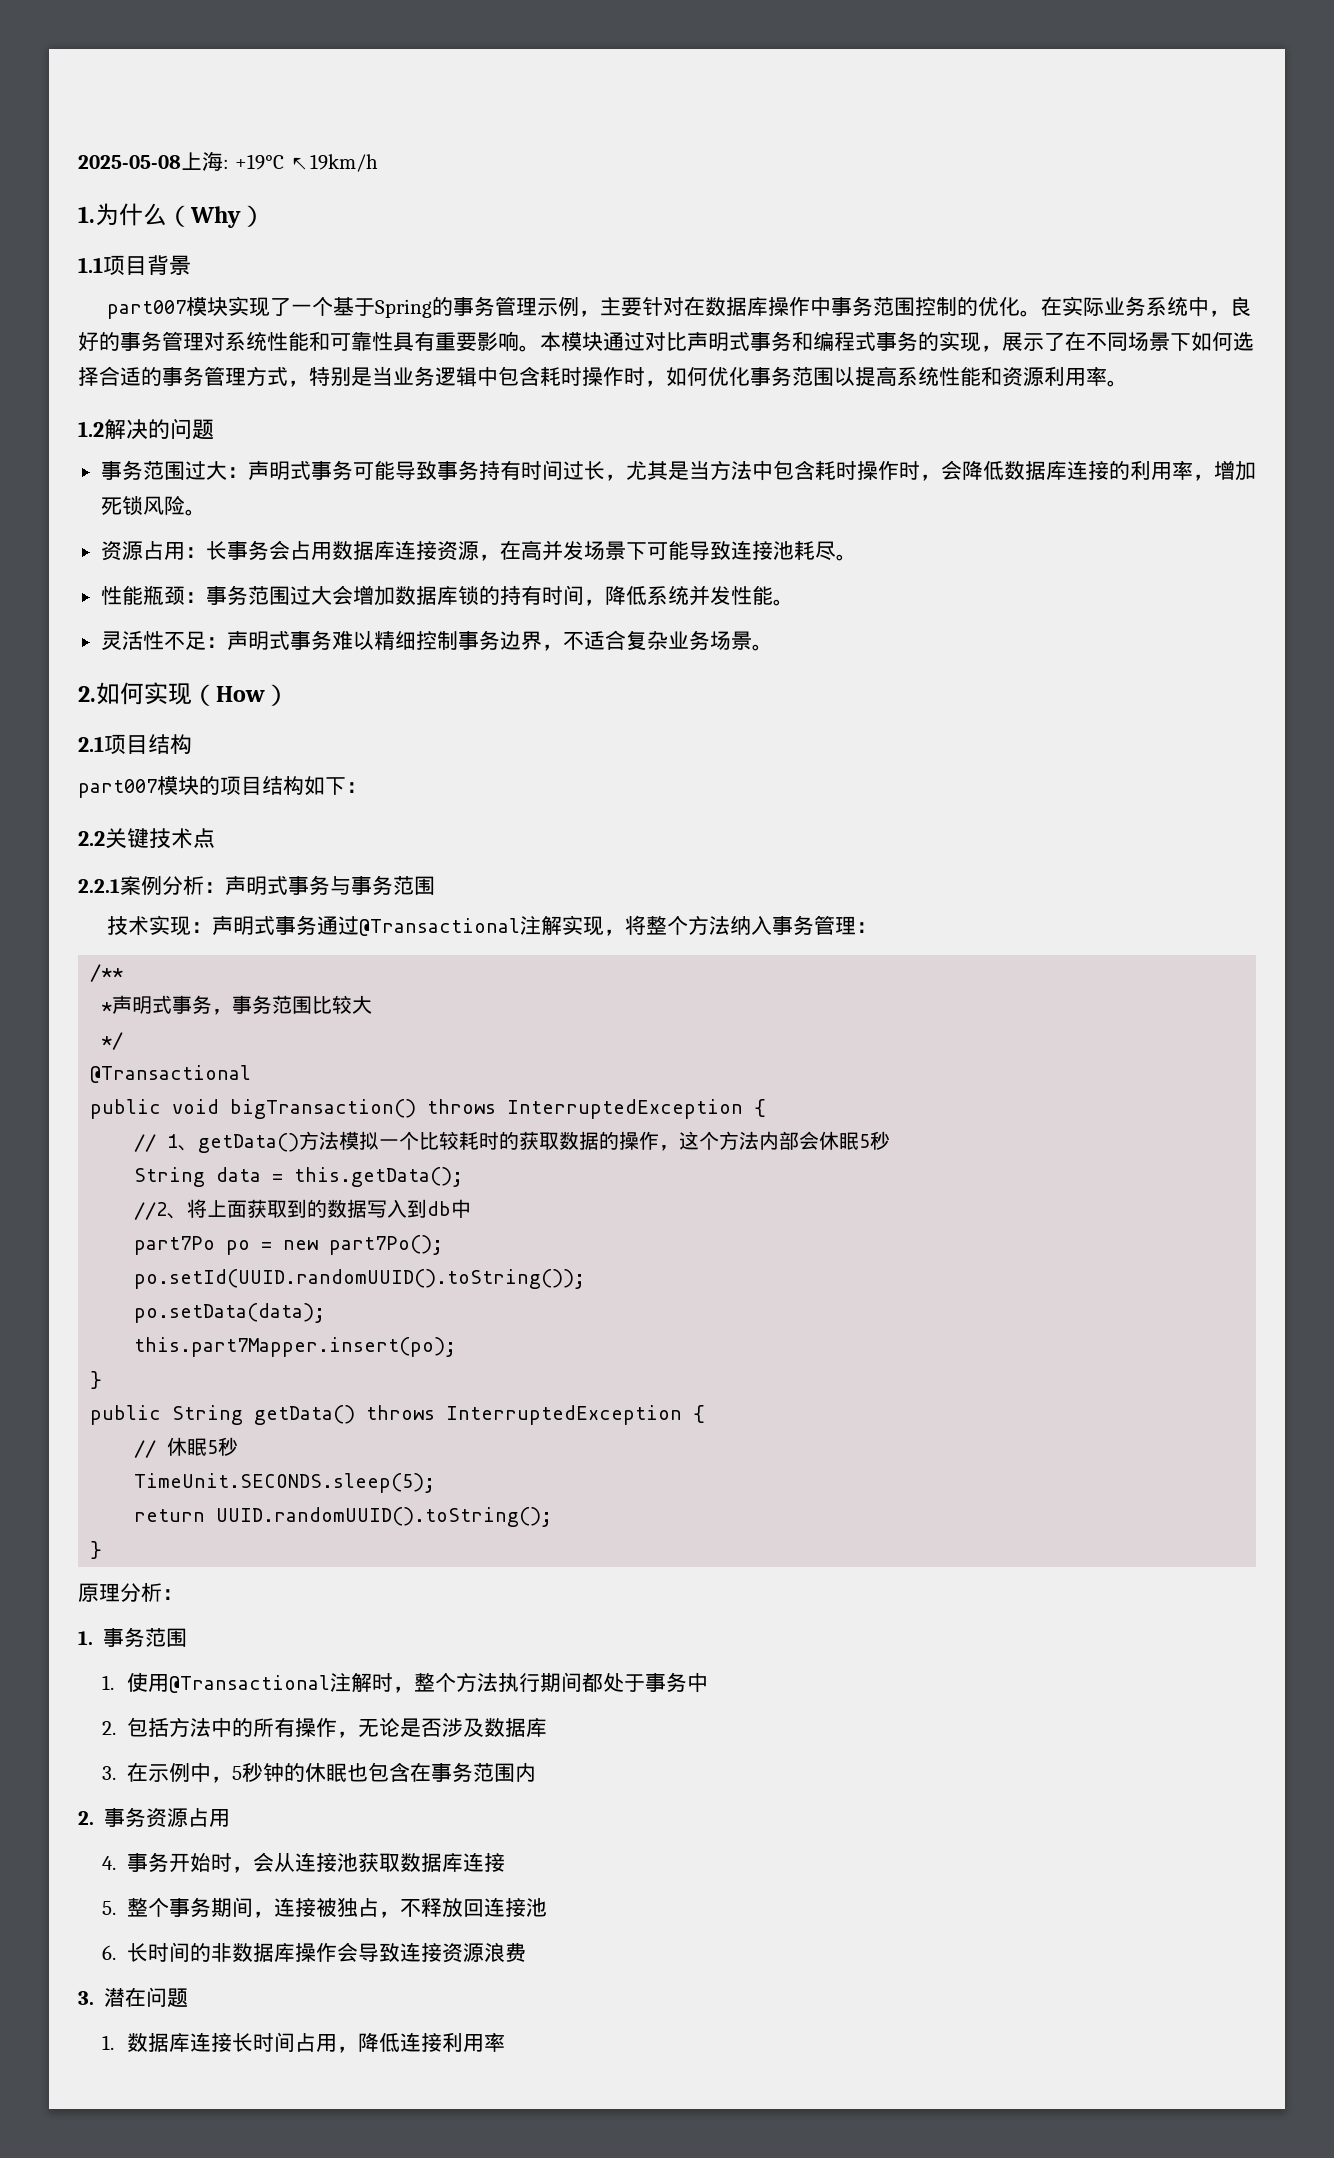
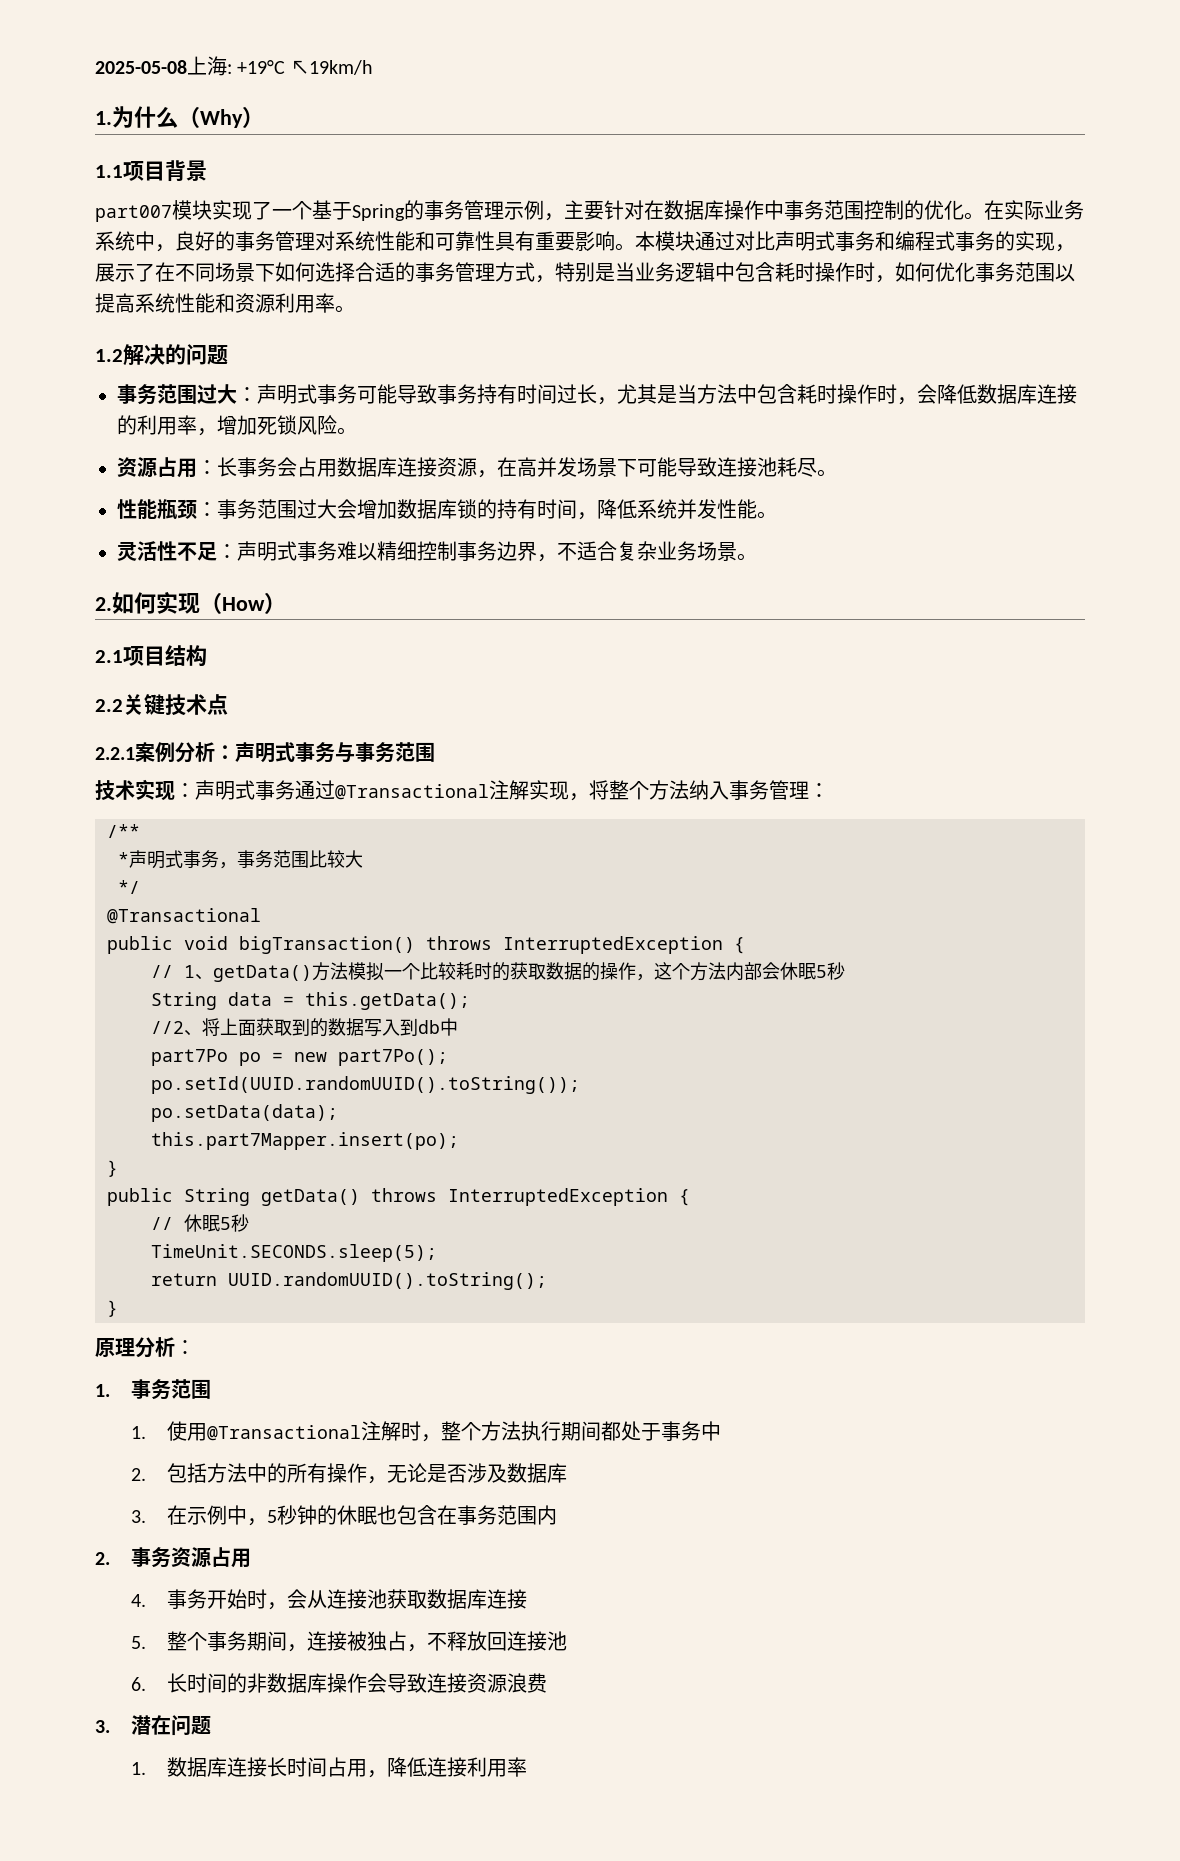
- part007模块的项目结构如下：

